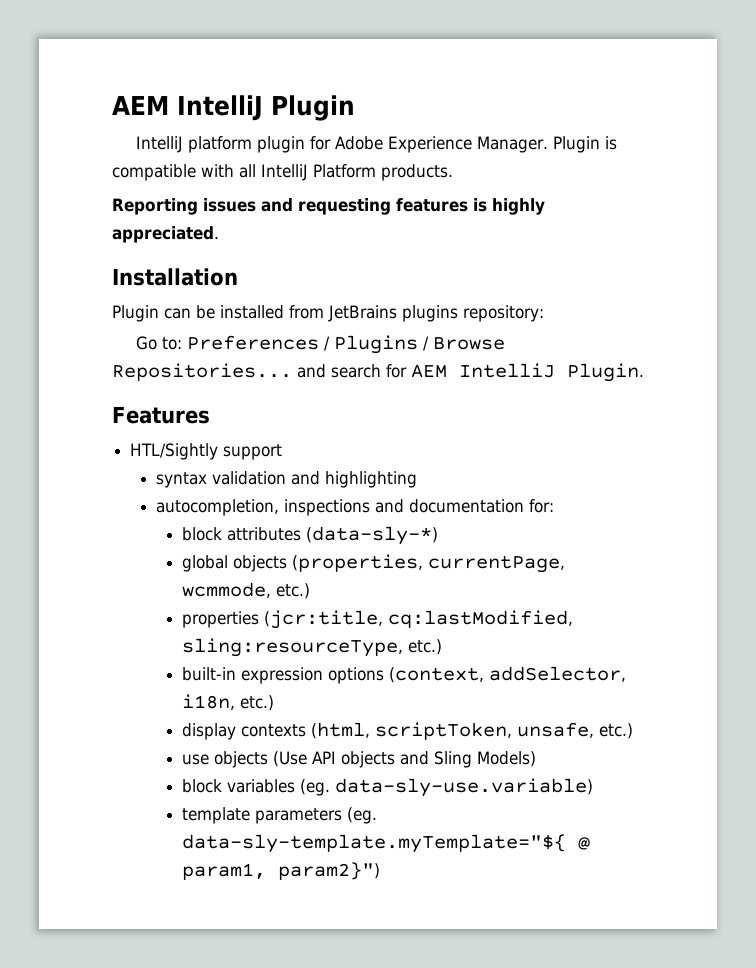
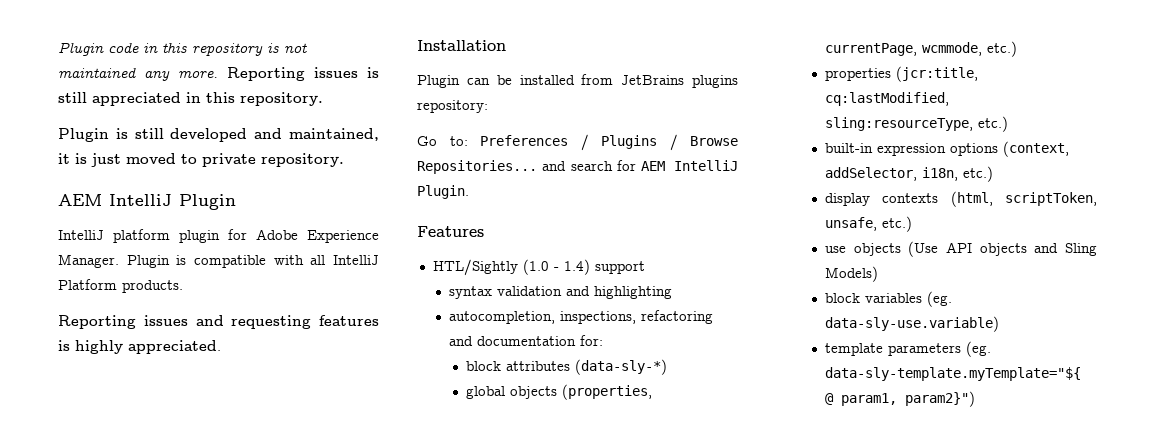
+ Plugin code in this repository is not maintained any more. Reporting issues is still appreciated in this repository.
+ Plugin is still developed and maintained, it is just moved to private repository.
- HTL/Sightly support
+ HTL/Sightly (1.0 - 1.4) support
- autocompletion, inspections and documentation for:
+ autocompletion, inspections, refactoring and documentation for:

